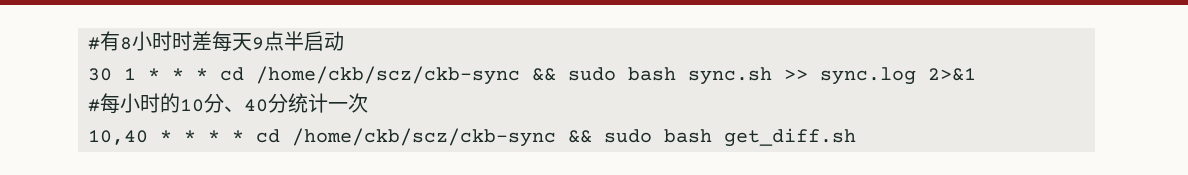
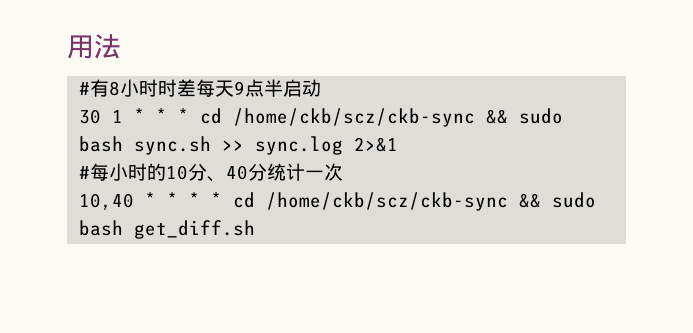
+ 用法

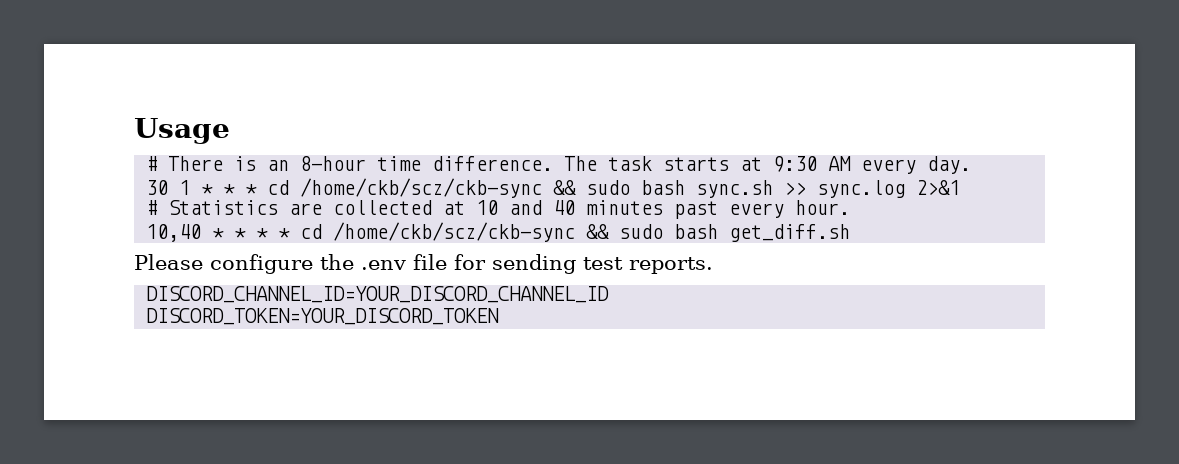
- 用法
- #有8小时时差每天9点半启动
+ Usage
+ # There is an 8-hour time difference. The task starts at 9:30 AM every day.
- #每小时的10分、40分统计一次
+ # Statistics are collected at 10 and 40 minutes past every hour.
+ Please configure the .env file for sending test reports.
+ DISCORD_CHANNEL_ID=YOUR_DISCORD_CHANNEL_ID
+ DISCORD_TOKEN=YOUR_DISCORD_TOKEN

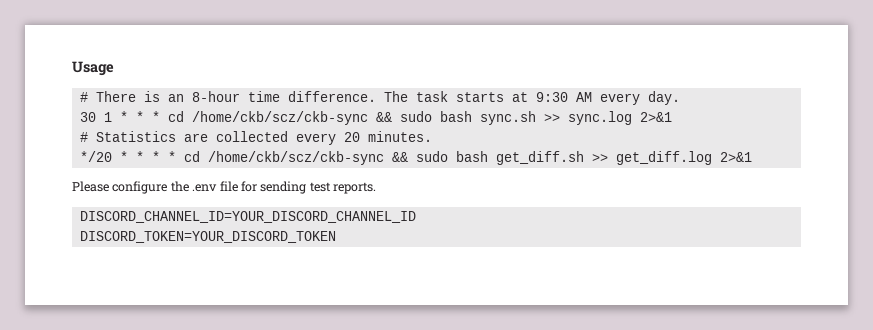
- # Statistics are collected at 10 and 40 minutes past every hour.
- 10,40 * * * * cd /home/ckb/scz/ckb-sync && sudo bash get_diff.sh
+ # Statistics are collected every 20 minutes.
+ */20 * * * * cd /home/ckb/scz/ckb-sync && sudo bash get_diff.sh >> get_diff.log 2>&1

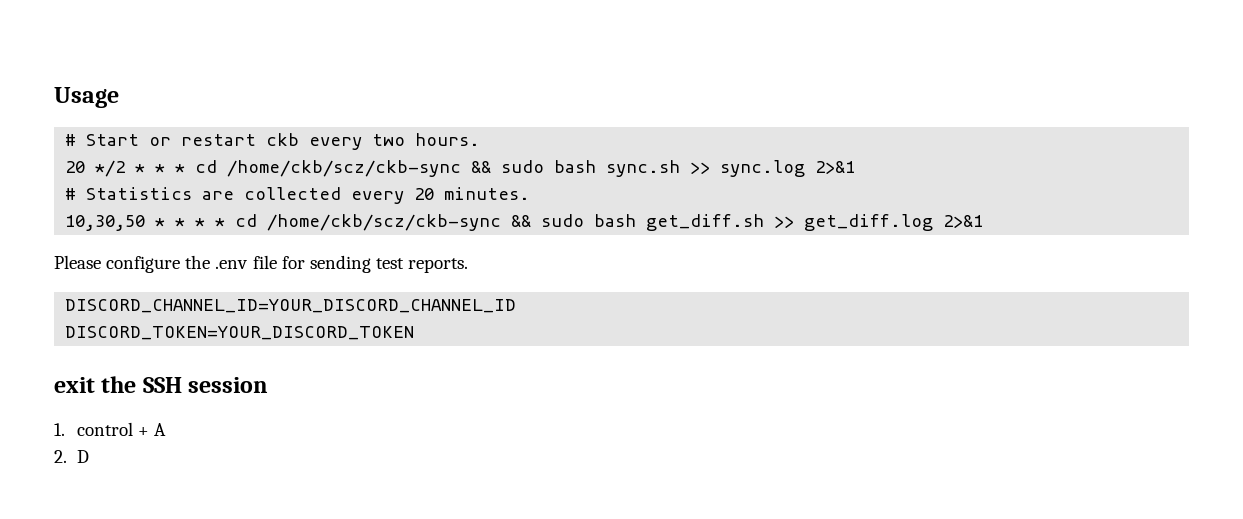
- # There is an 8-hour time difference. The task starts at 9:30 AM every day.
- 30 1 * * * cd /home/ckb/scz/ckb-sync && sudo bash sync.sh >> sync.log 2>&1
+ # Start or restart ckb every two hours.
+ 20 */2 * * * cd /home/ckb/scz/ckb-sync && sudo bash sync.sh >> sync.log 2>&1
- */20 * * * * cd /home/ckb/scz/ckb-sync && sudo bash get_diff.sh >> get_diff.log 2>&1
+ 10,30,50 * * * * cd /home/ckb/scz/ckb-sync && sudo bash get_diff.sh >> get_diff.log 2>&1
+ exit the SSH session
+ 1. control + A
+ 2. D

